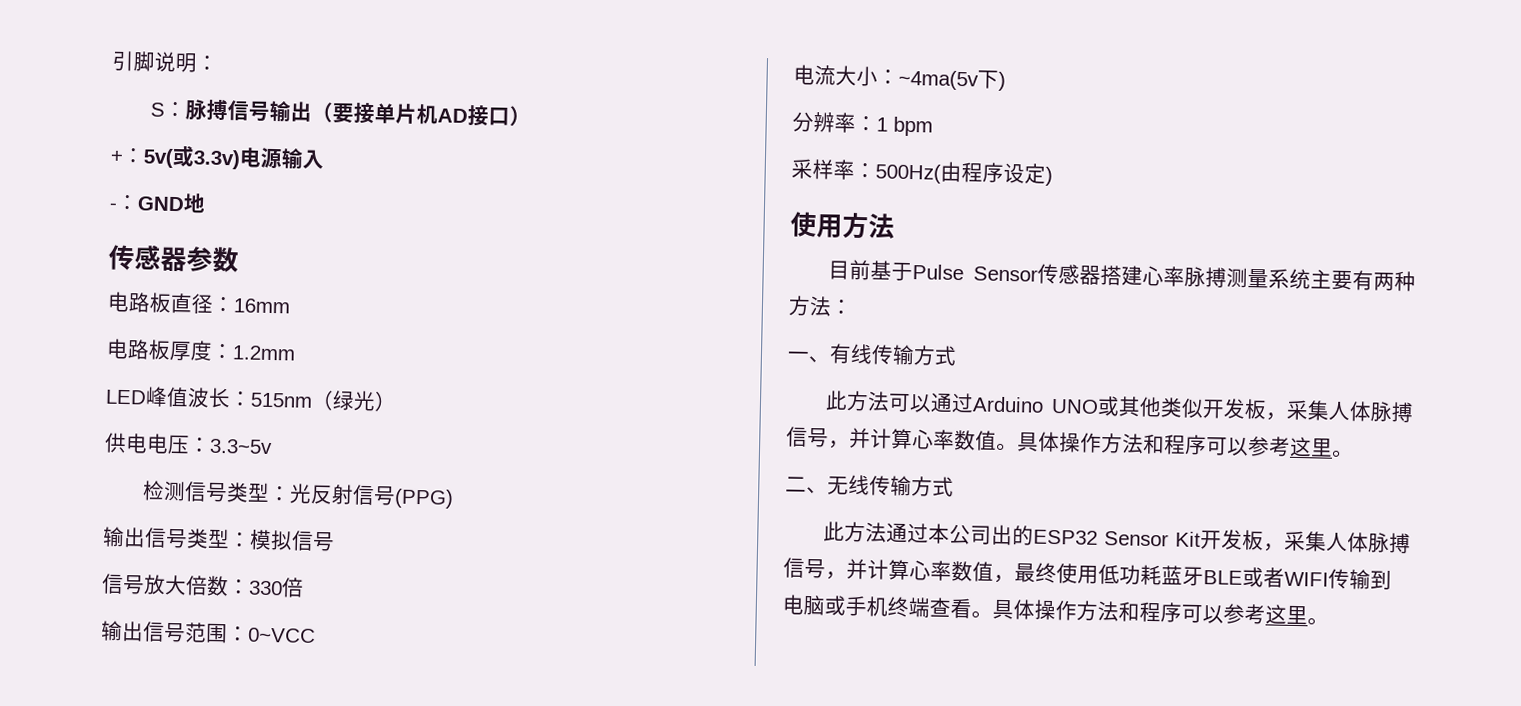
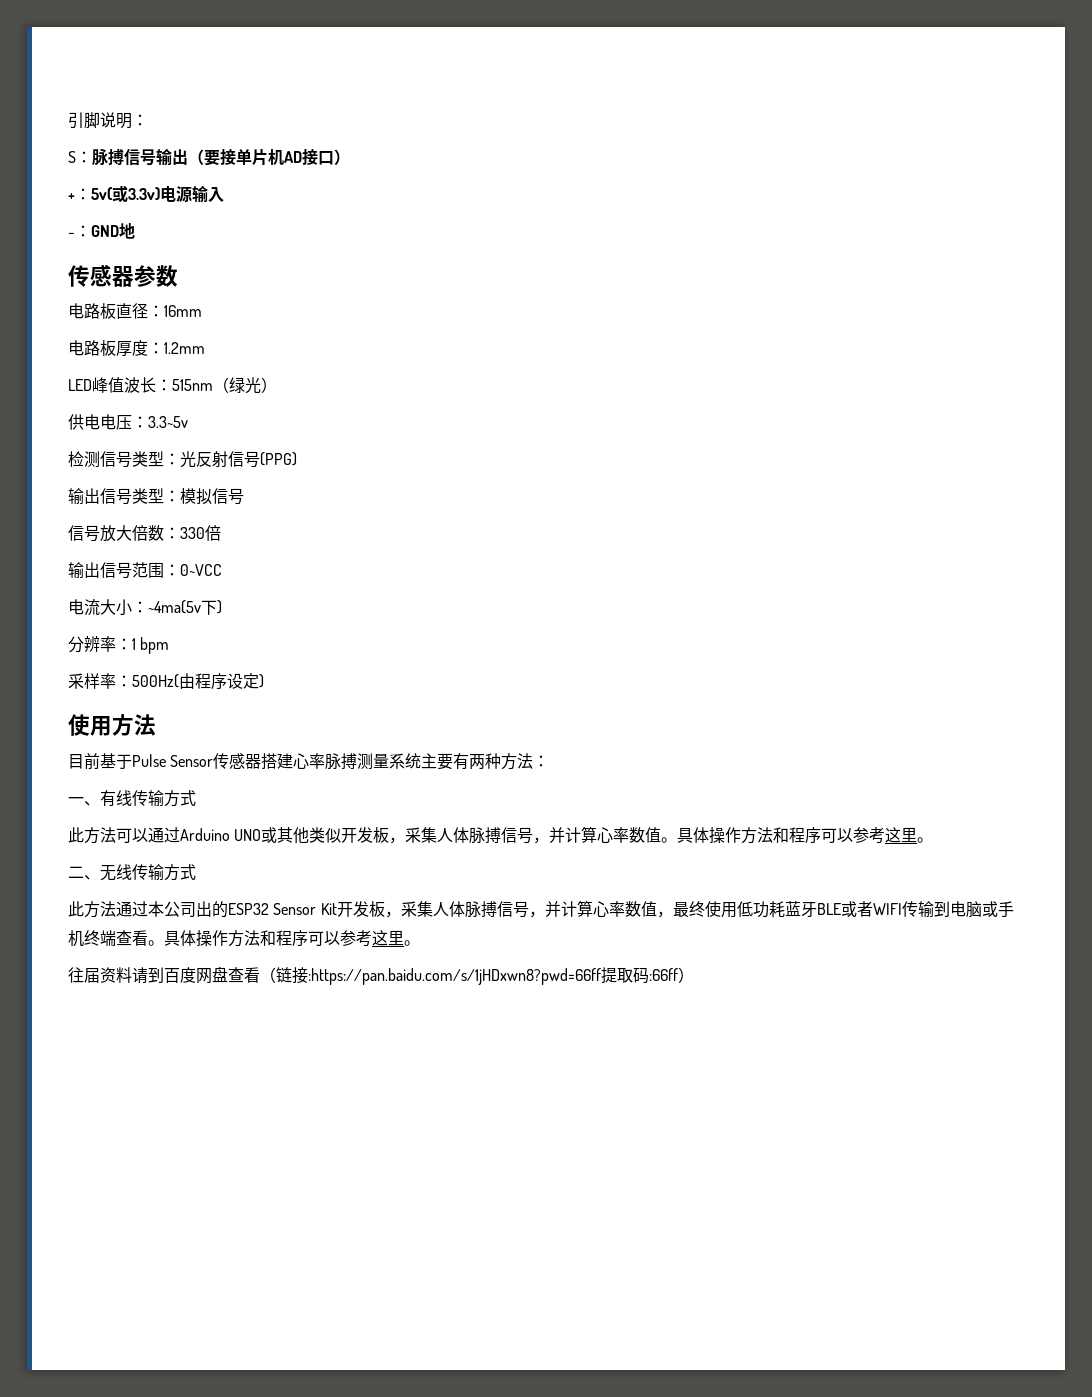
+ 往届资料请到百度网盘查看（链接:https://pan.baidu.com/s/1jHDxwn8?pwd=66ff提取码:66ff）

